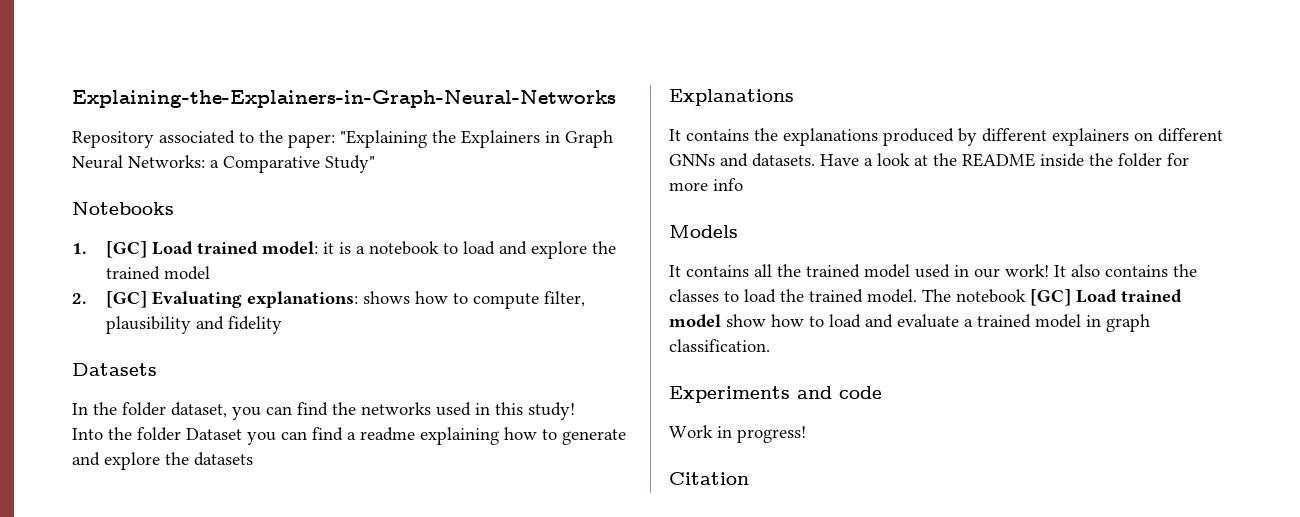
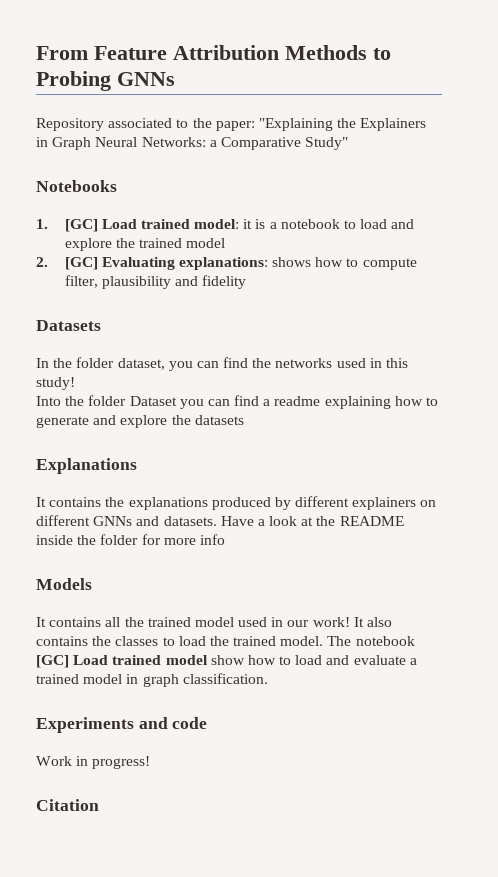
- Explaining-the-Explainers-in-Graph-Neural-Networks
+ From Feature Attribution Methods to Probing GNNs

